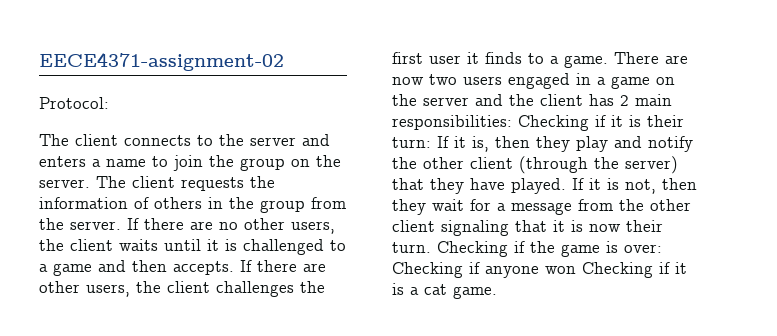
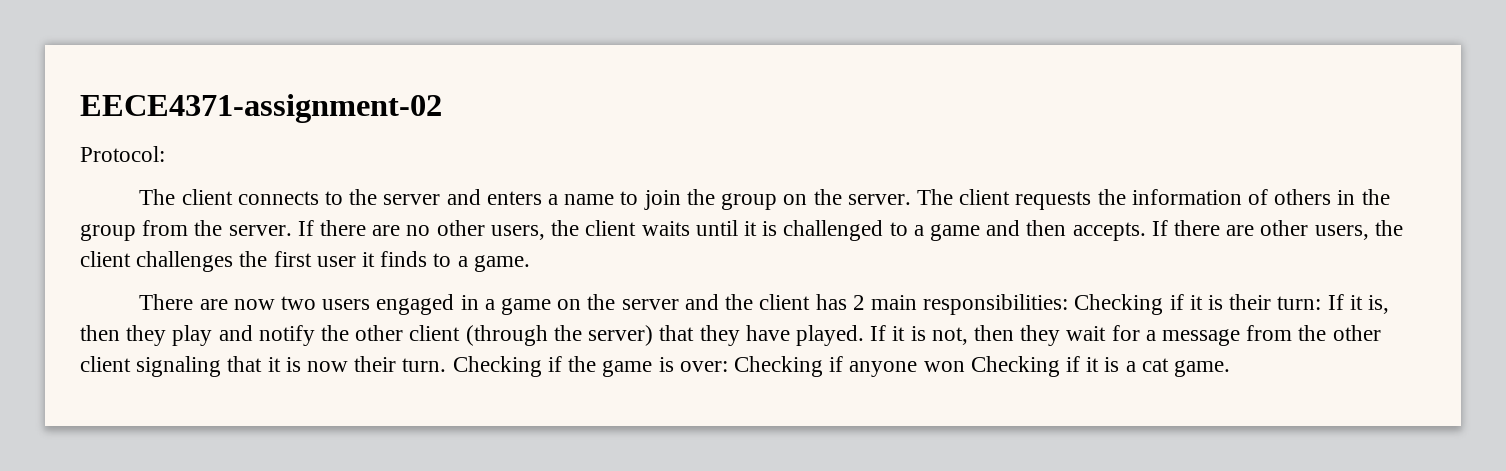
- If there are other users, the client challenges the first user it finds to a game. There are now two users engaged in a game on the server and the client has 2 main responsibilities: Checking if it is their turn: If it is, then they play and notify the other client (through the server) that they have played.
+ If there are other users, the client challenges the first user it finds to a game.
+ There are now two users engaged in a game on the server and the client has 2 main responsibilities: Checking if it is their turn: If it is, then they play and notify the other client (through the server) that they have played.

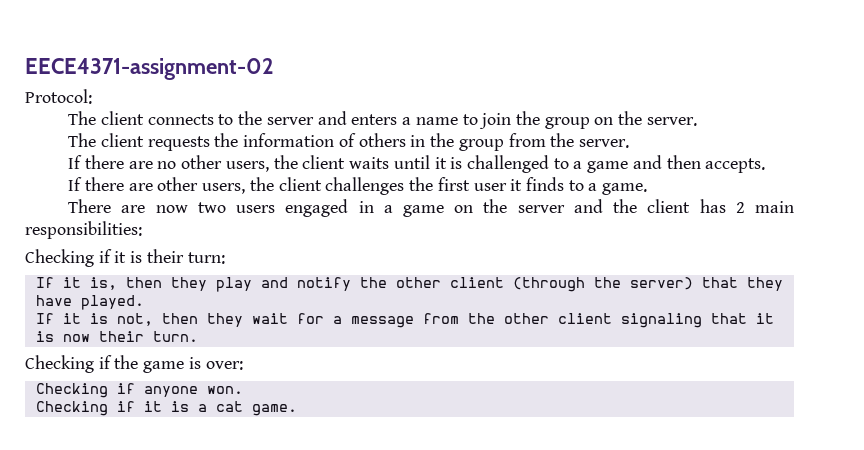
- The client connects to the server and enters a name to join the group on the server. The client requests the information of others in the group from the server. If there are no other users, the client waits until it is challenged to a game and then accepts. If there are other users, the client challenges the first user it finds to a game.
+ The client connects to the server and enters a name to join the group on the server.
+ The client requests the information of others in the group from the server.
+ If there are no other users, the client waits until it is challenged to a game and then accepts.
+ If there are other users, the client challenges the first user it finds to a game.
- There are now two users engaged in a game on the server and the client has 2 main responsibilities: Checking if it is their turn: If it is, then they play and notify the other client (through the server) that they have played. If it is not, then they wait for a message from the other client signaling that it is now their turn. Checking if the game is over: Checking if anyone won Checking if it is a cat game.
+ There are now two users engaged in a game on the server and the client has 2 main responsibilities:
+ Checking if it is their turn:
+ If it is, then they play and notify the other client (through the server) that they have played.
+ If it is not, then they wait for a message from the other client signaling that it is now their turn.
+ Checking if the game is over:
+ Checking if anyone won.
+ Checking if it is a cat game.

